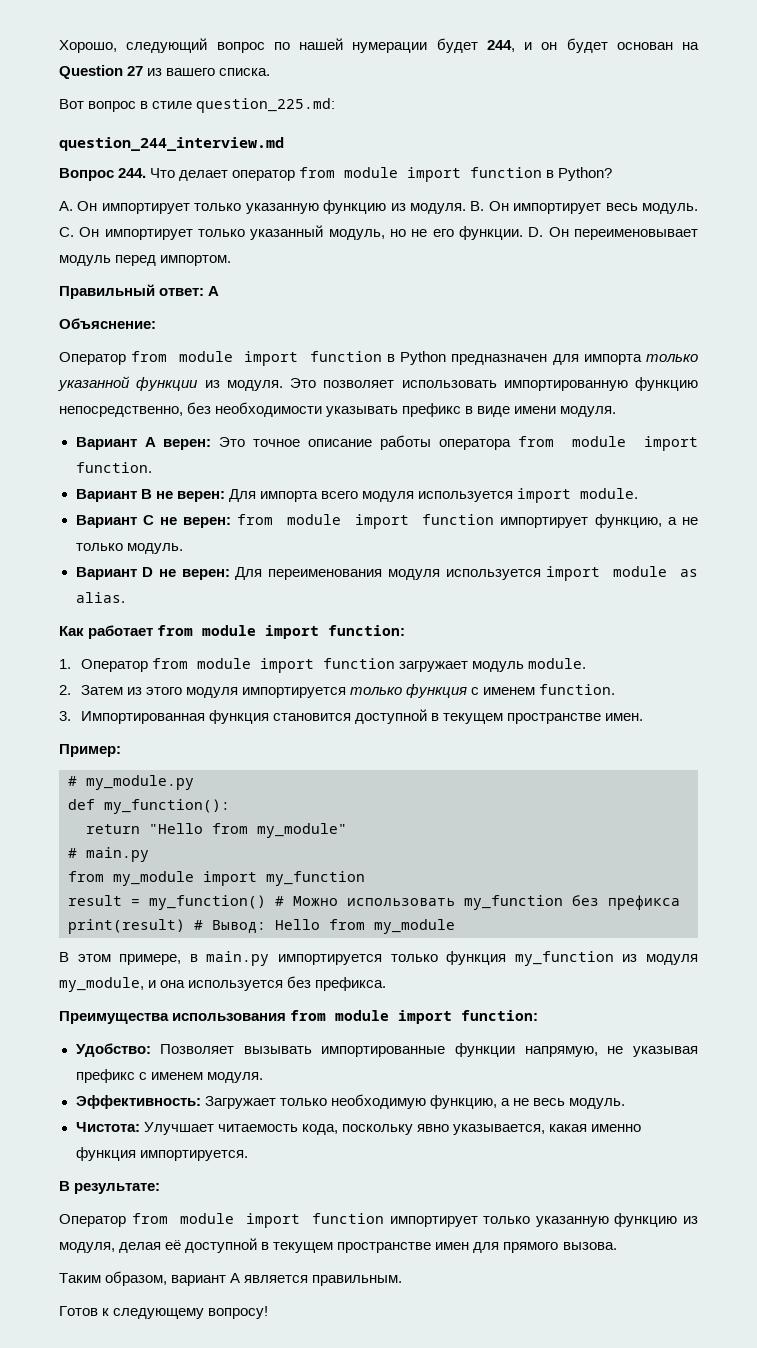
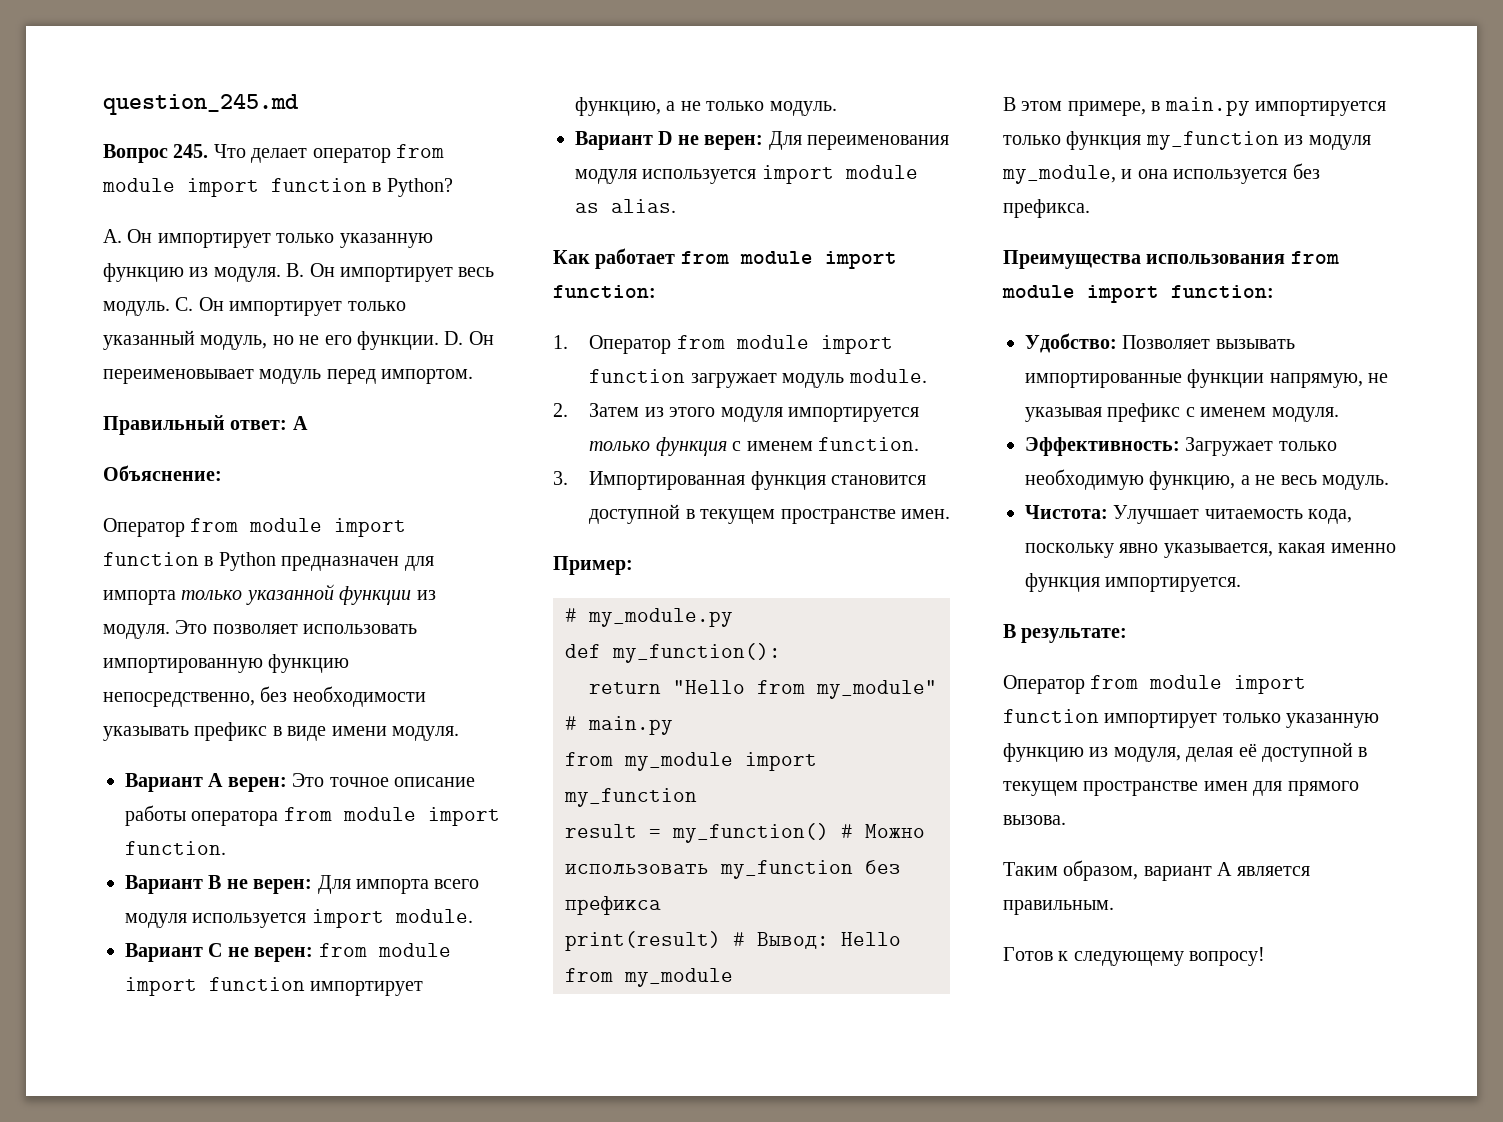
- Хорошо, следующий вопрос по нашей нумерации будет 244, и он будет основан на Question 27 из вашего списка.
- Вот вопрос в стиле question_225.md:
- question_244_interview.md
+ question_245.md
- Вопрос 244. Что делает оператор from module import function в Python?
+ Вопрос 245. Что делает оператор from module import function в Python?

